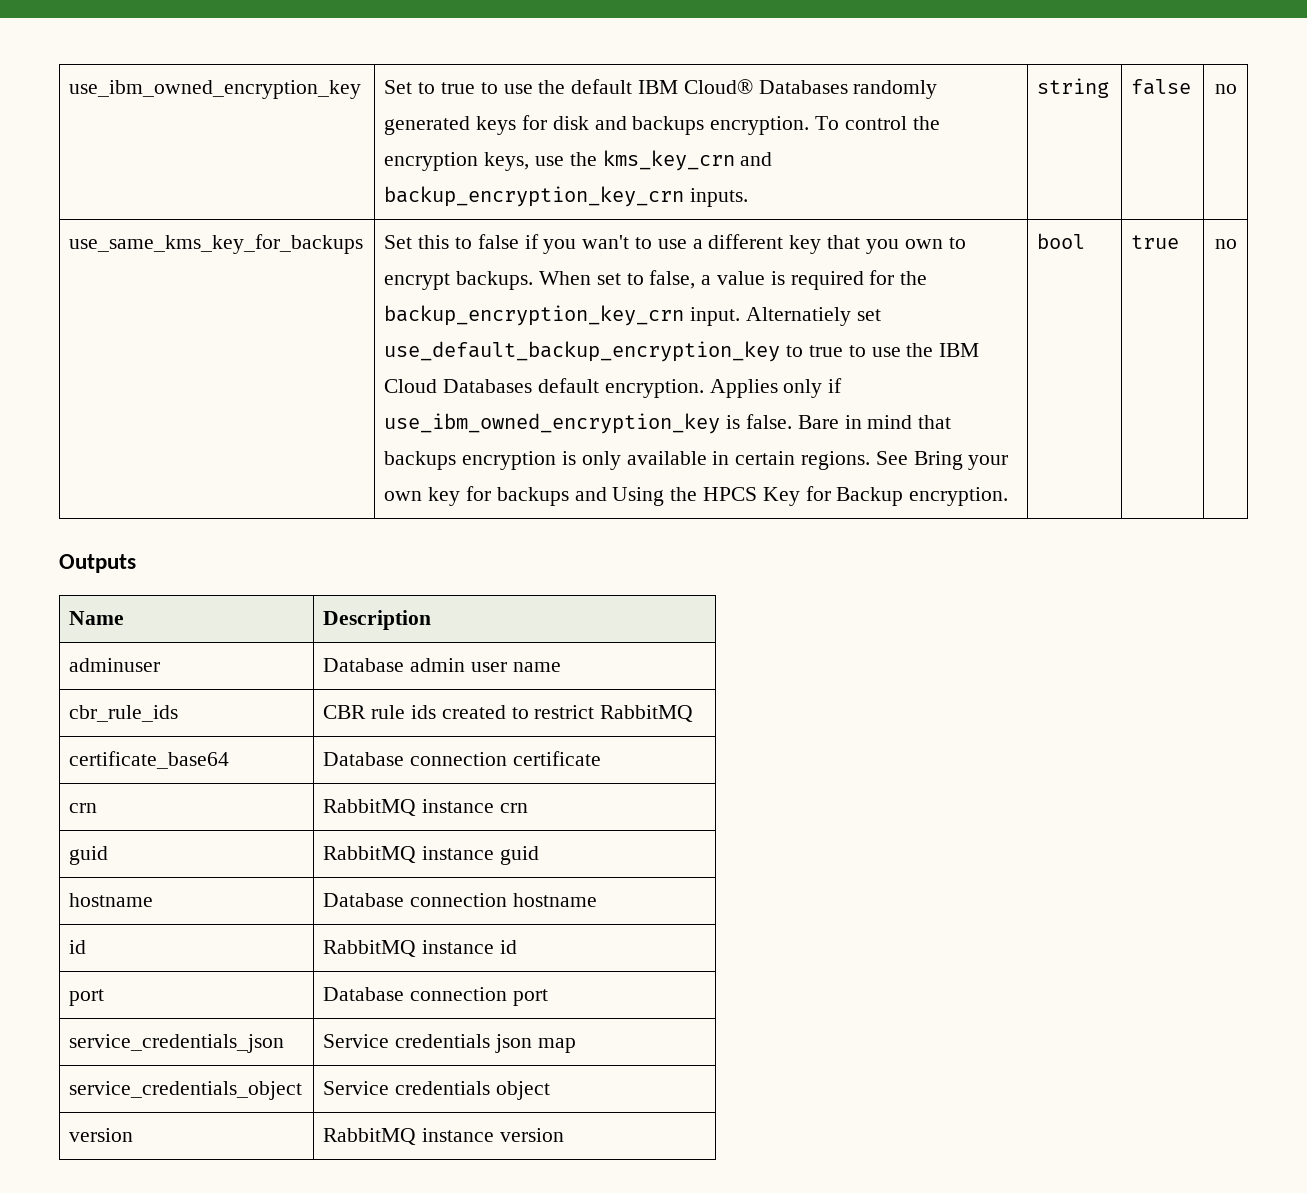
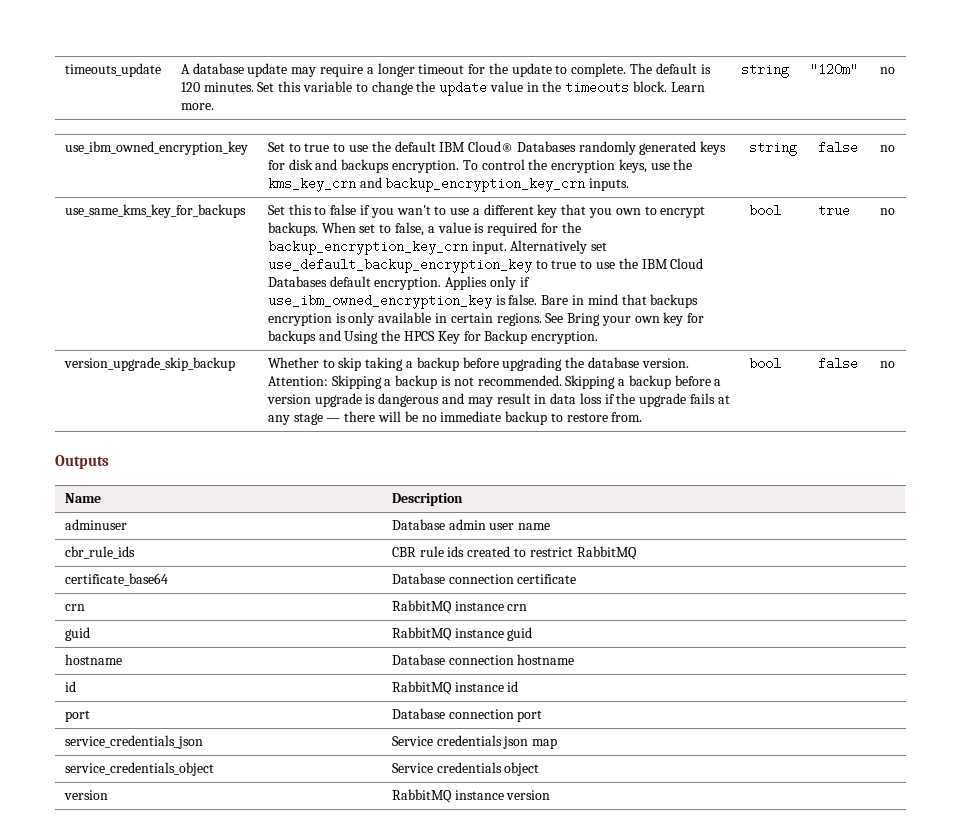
+ timeouts_update | A database update may require a longer timeout for the update to complete. The default is 120 minutes. Set this variable to change the update value in the timeouts block. Learn more. | string | "120m" | no
- Alternatiely set use_default_backup_encryption_key to true to use the IBM Cloud Databases default encryption.
+ Alternatively set use_default_backup_encryption_key to true to use the IBM Cloud Databases default encryption.
+ version_upgrade_skip_backup | Whether to skip taking a backup before upgrading the database version. Attention: Skipping a backup is not recommended. Skipping a backup before a version upgrade is dangerous and may result in data loss if the upgrade fails at any stage — there will be no immediate backup to restore from. | bool | false | no

